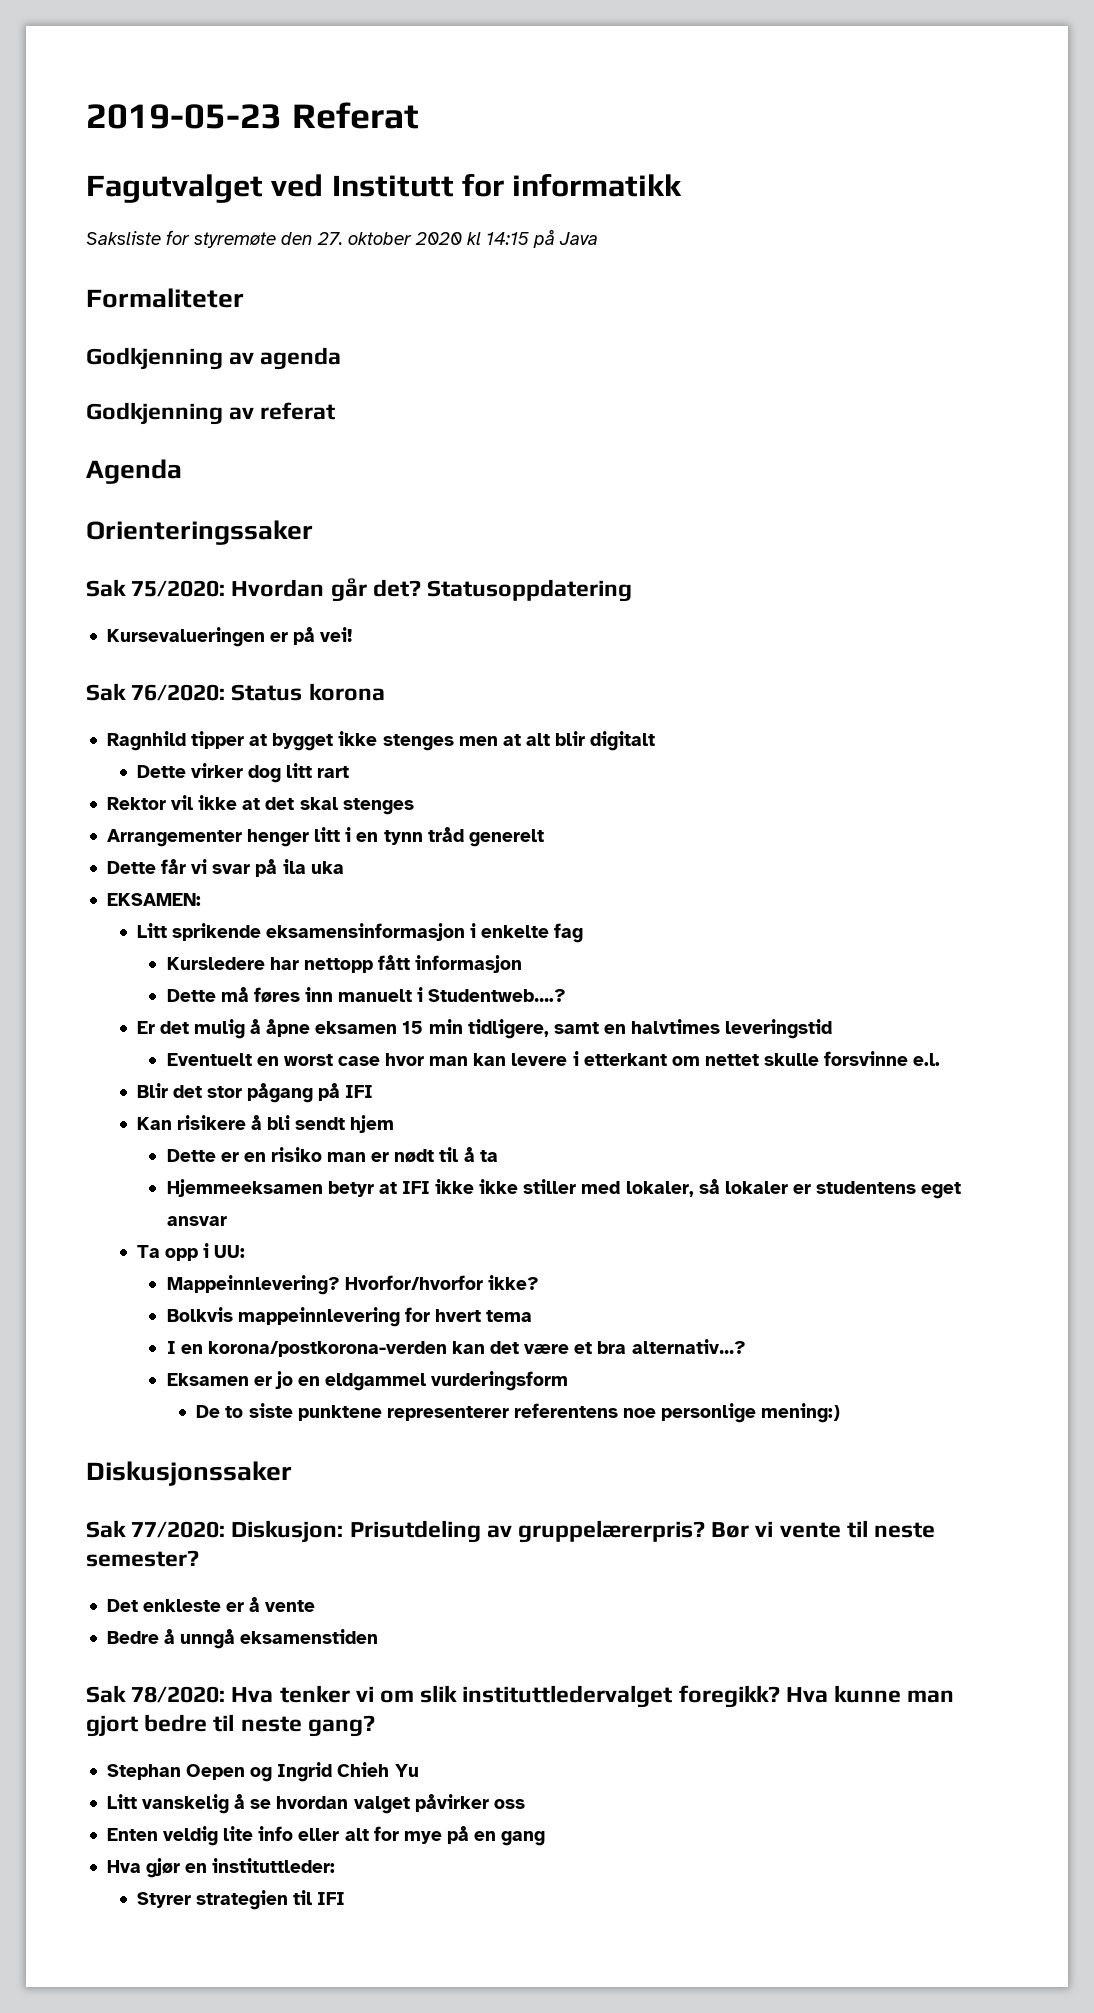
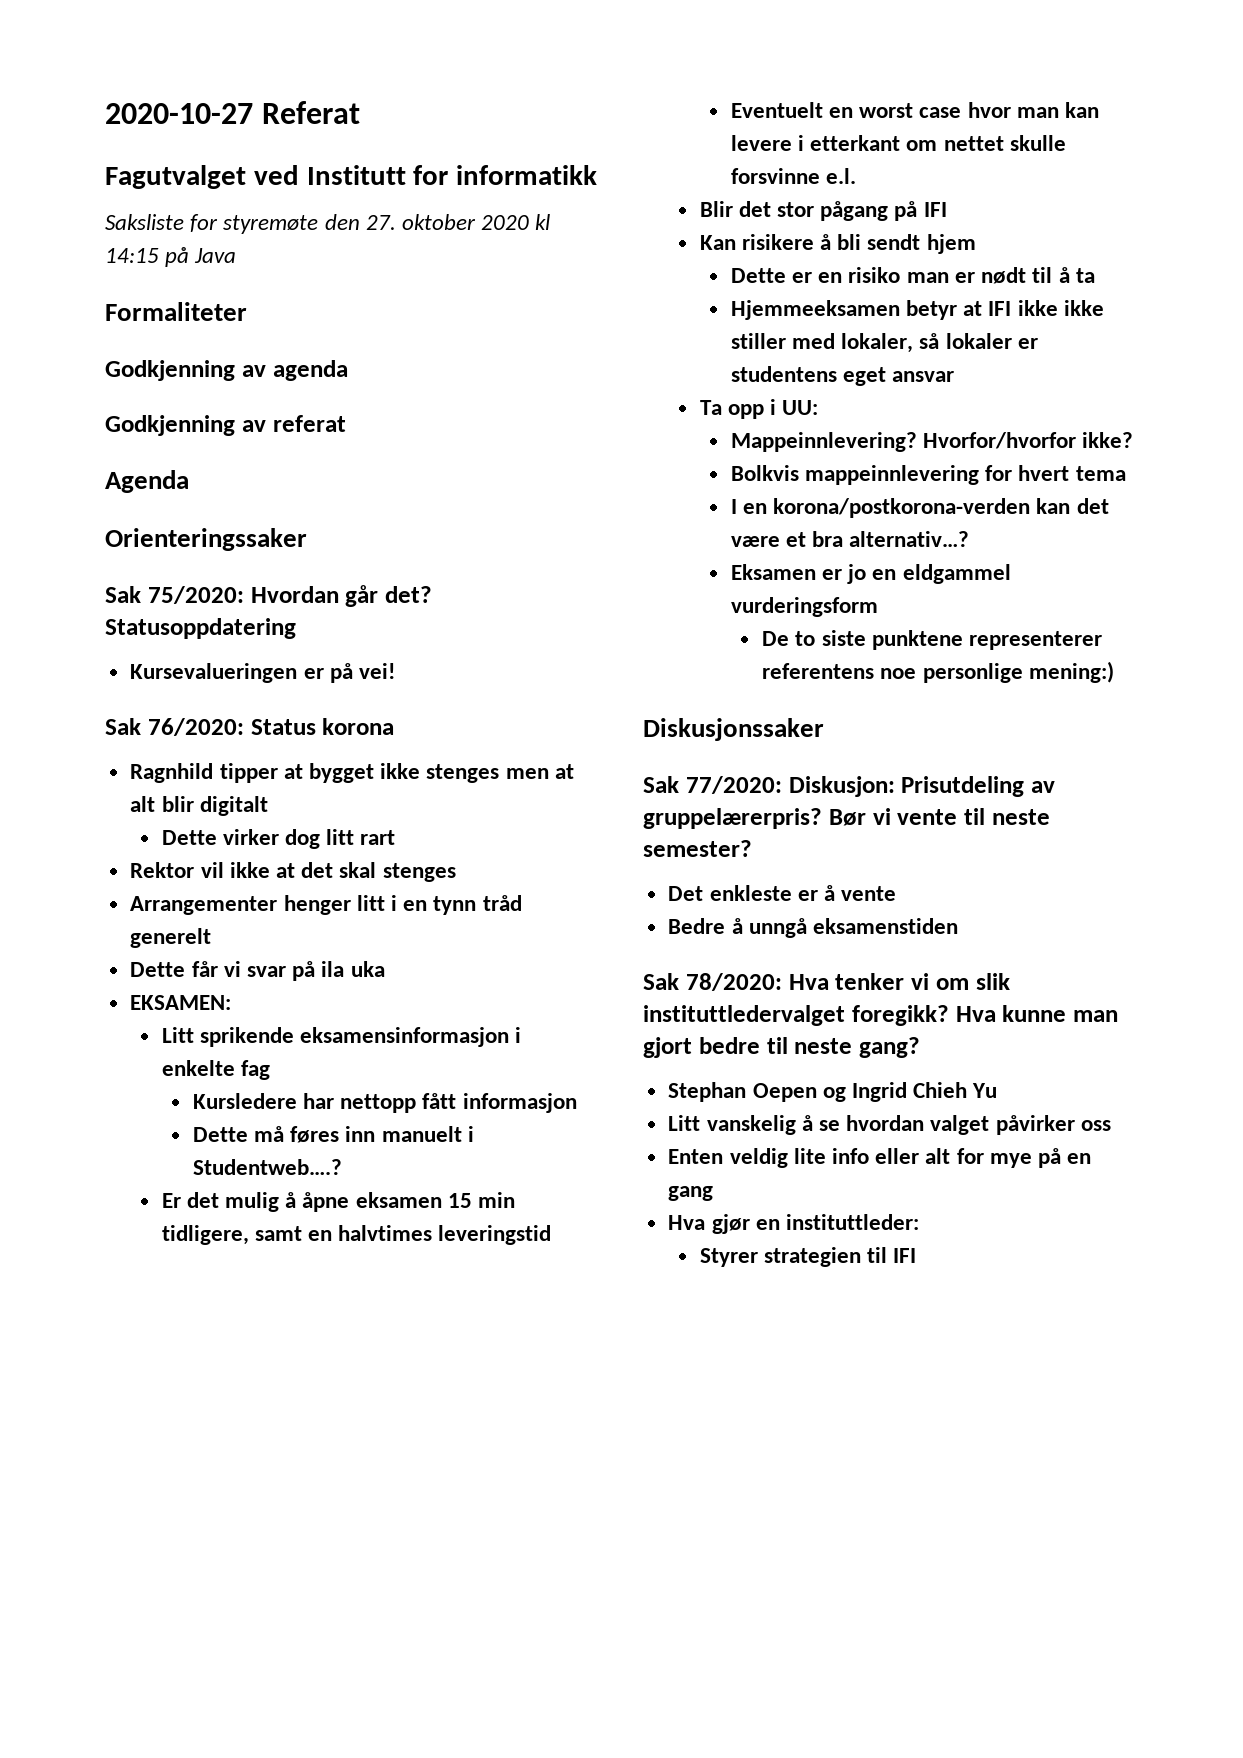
- 2019-05-23 Referat
+ 2020-10-27 Referat

